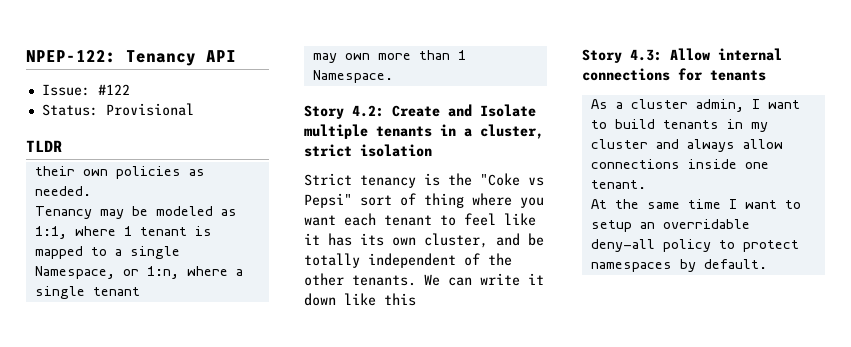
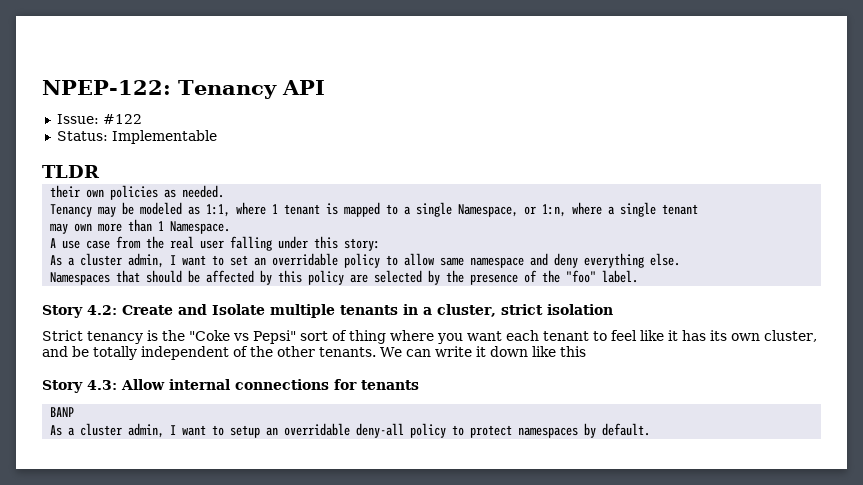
- Status: Provisional
+ Status: Implementable
+ A use case from the real user falling under this story:
+ As a cluster admin, I want to set an overridable policy to allow same namespace and deny everything else.
+ Namespaces that should be affected by this policy are selected by the presence of the "foo" label.
- As a cluster admin, I want to build tenants in my cluster and always allow connections inside one tenant.
- At the same time I want to setup an overridable deny-all policy to protect namespaces by default.
+ BANP
+ As a cluster admin, I want to setup an overridable deny-all policy to protect namespaces by default.

